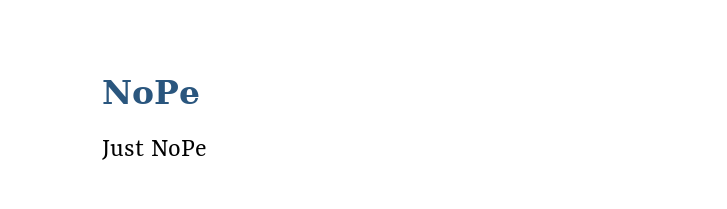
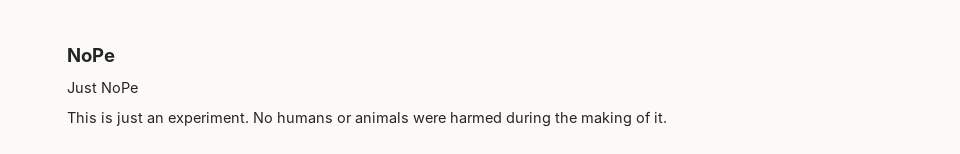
+ This is just an experiment. No humans or animals were harmed during the making of it.

